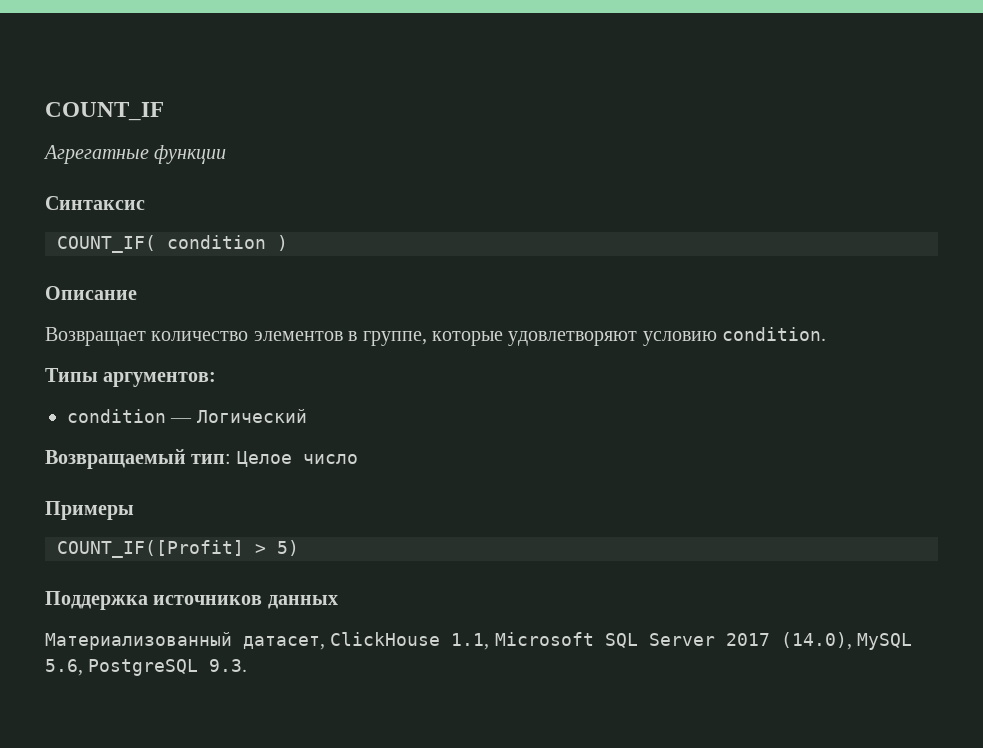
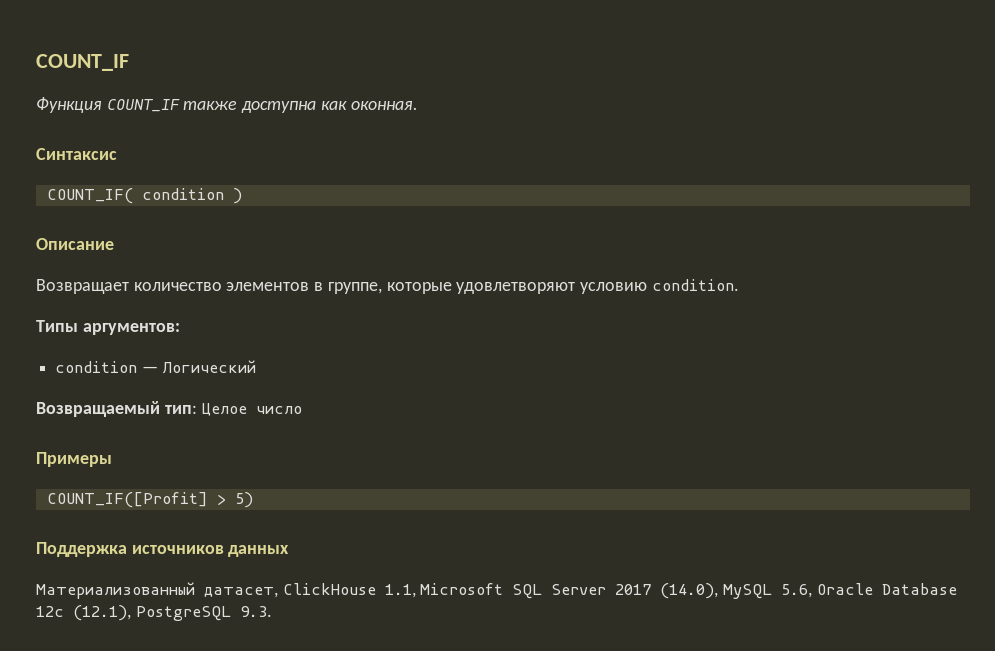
- Агрегатные функции
+ Функция COUNT_IF также доступна как оконная.
- Материализованный датасет, ClickHouse 1.1, Microsoft SQL Server 2017 (14.0), MySQL 5.6, PostgreSQL 9.3.
+ Материализованный датасет, ClickHouse 1.1, Microsoft SQL Server 2017 (14.0), MySQL 5.6, Oracle Database 12c (12.1), PostgreSQL 9.3.

